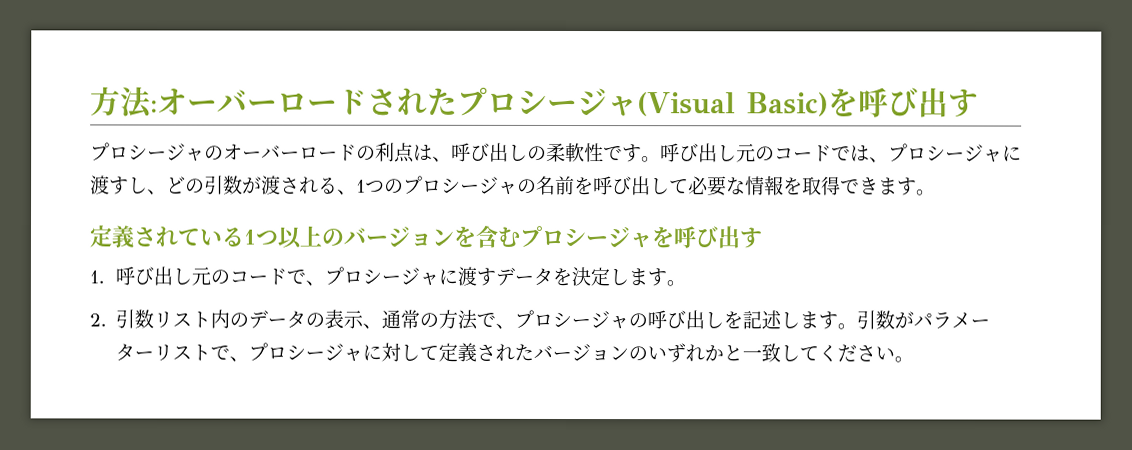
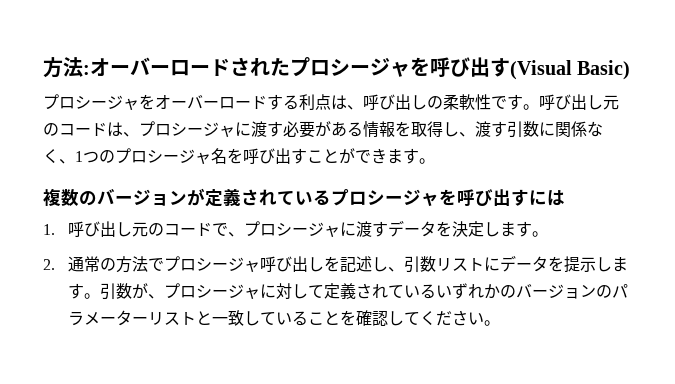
- 方法:オーバーロードされたプロシージャ(Visual Basic)を呼び出す
- プロシージャのオーバーロードの利点は、呼び出しの柔軟性です。
+ 方法:オーバーロードされたプロシージャを呼び出す(Visual Basic)
+ プロシージャをオーバーロードする利点は、呼び出しの柔軟性です。
- 呼び出し元のコードでは、プロシージャに渡すし、どの引数が渡される、1つのプロシージャの名前を呼び出して必要な情報を取得できます。
- 定義されている1つ以上のバージョンを含むプロシージャを呼び出す
+ 呼び出し元のコードは、プロシージャに渡す必要がある情報を取得し、渡す引数に関係なく、1つのプロシージャ名を呼び出すことができます。
+ 複数のバージョンが定義されているプロシージャを呼び出すには
- 2.引数リスト内のデータの表示、通常の方法で、プロシージャの呼び出しを記述します。引数がパラメーターリストで、プロシージャに対して定義されたバージョンのいずれかと一致してください。
+ 2.通常の方法でプロシージャ呼び出しを記述し、引数リストにデータを提示します。引数が、プロシージャに対して定義されているいずれかのバージョンのパラメーターリストと一致していることを確認してください。

